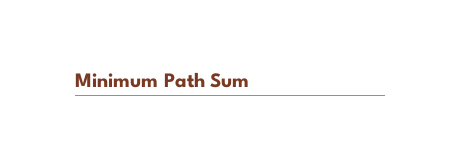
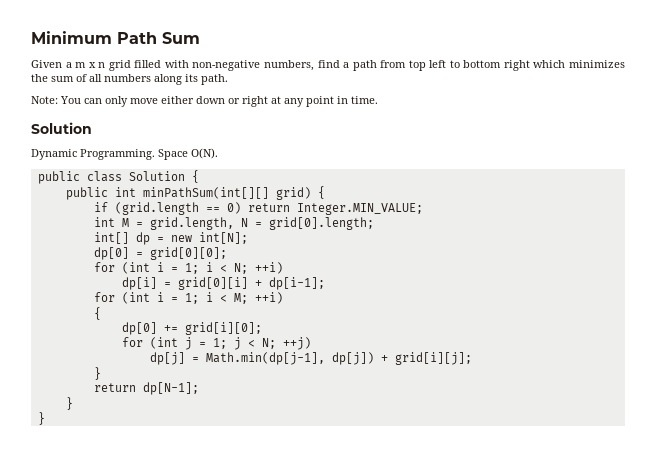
+ Given a m x n grid filled with non-negative numbers, find a path from top left to bottom right which minimizes the sum of all numbers along its path.
+ Note: You can only move either down or right at any point in time.
+ Solution
+ Dynamic Programming. Space O(N).
+ public class Solution {
+ public int minPathSum(int[][] grid) {
+ if (grid.length == 0) return Integer.MIN_VALUE;
+ int M = grid.length, N = grid[0].length;
+ int[] dp = new int[N];
+ dp[0] = grid[0][0];
+ for (int i = 1; i < N; ++i)
+ dp[i] = grid[0][i] + dp[i-1];
+ for (int i = 1; i < M; ++i)
+ {
+ dp[0] += grid[i][0];
+ for (int j = 1; j < N; ++j)
+ dp[j] = Math.min(dp[j-1], dp[j]) + grid[i][j];
+ }
+ return dp[N-1];
+ }
+ }

